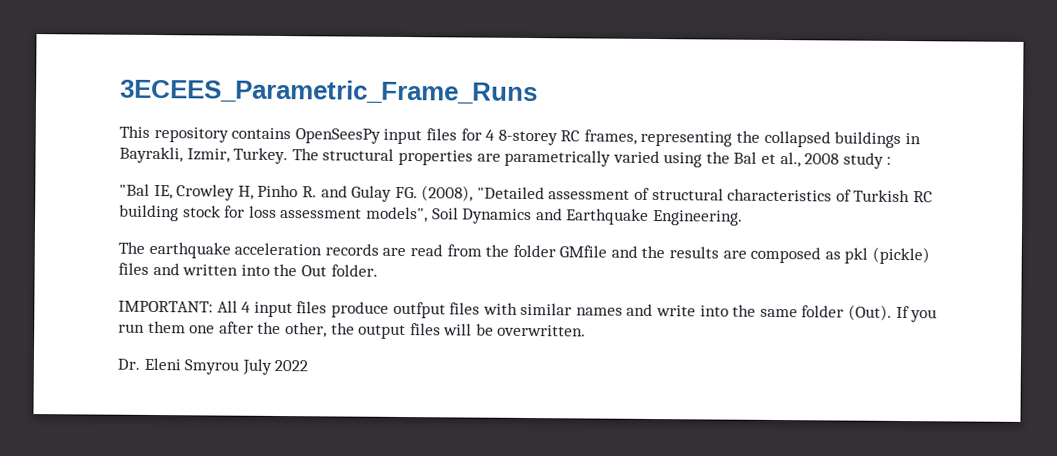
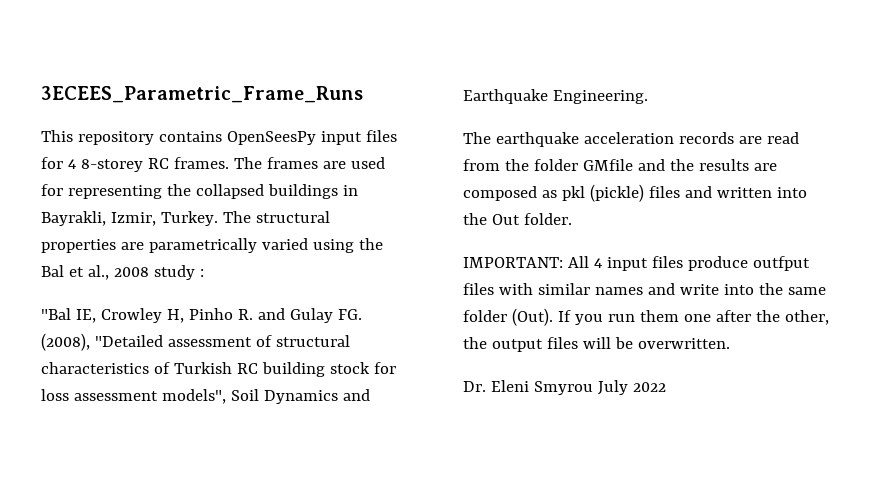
- This repository contains OpenSeesPy input files for 4 8-storey RC frames, representing the collapsed buildings in Bayrakli, Izmir, Turkey.
+ This repository contains OpenSeesPy input files for 4 8-storey RC frames. The frames are used for representing the collapsed buildings in Bayrakli, Izmir, Turkey.

